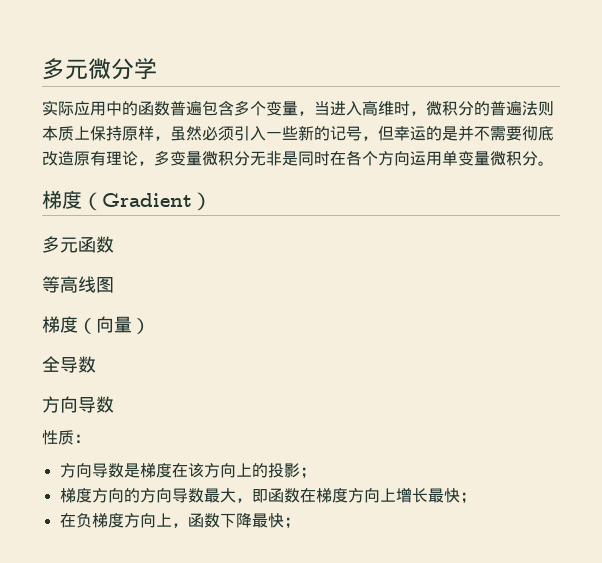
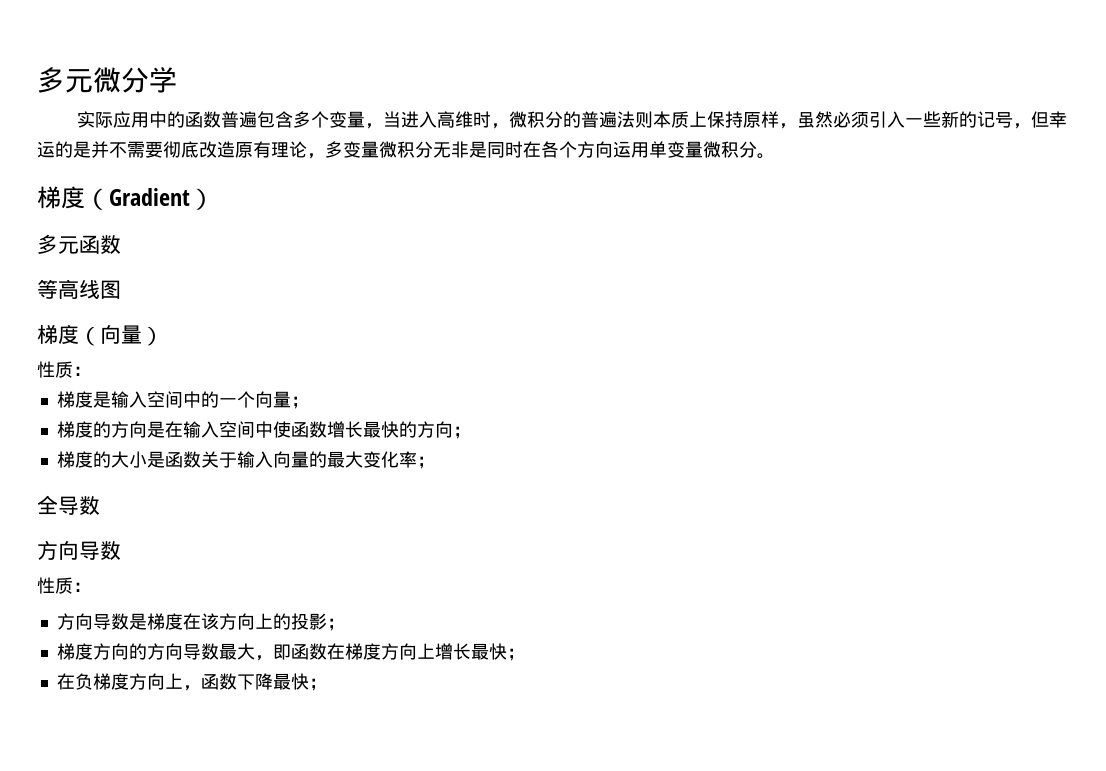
  梯度（向量）
+ 性质：
+ 梯度是输入空间中的一个向量；
+ 梯度的方向是在输入空间中使函数增长最快的方向；
+ 梯度的大小是函数关于输入向量的最大变化率；

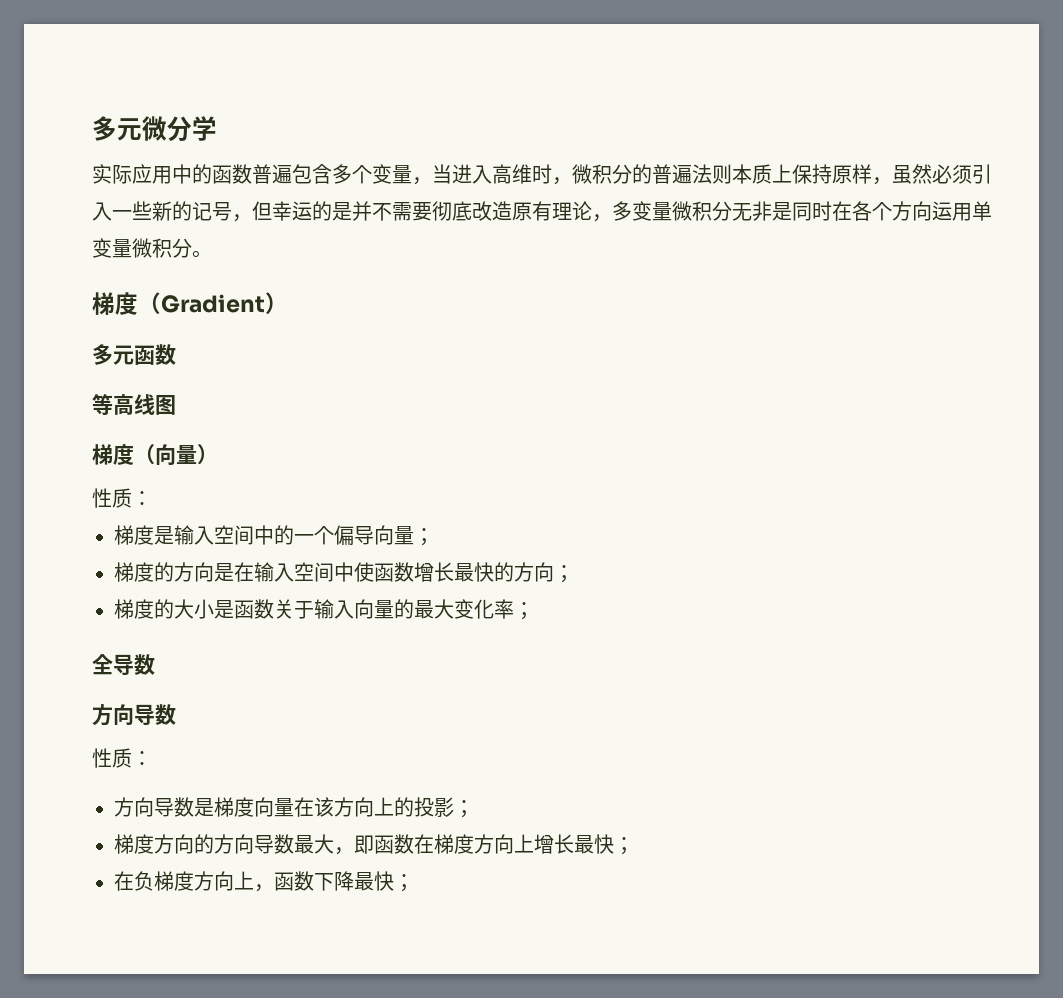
- 梯度是输入空间中的一个向量；
+ 梯度是输入空间中的一个偏导向量；
- 方向导数是梯度在该方向上的投影；
+ 方向导数是梯度向量在该方向上的投影；

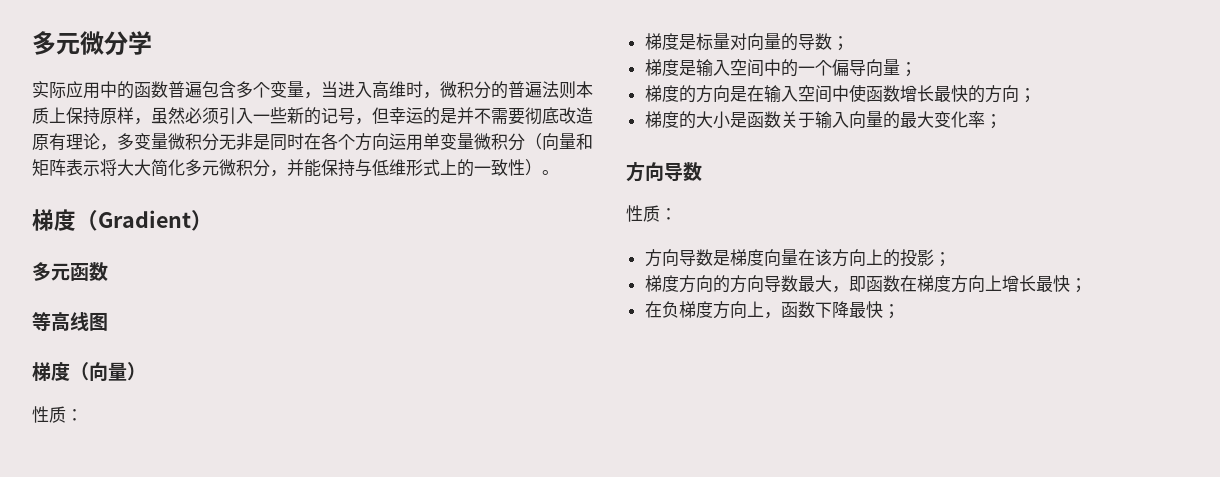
- 实际应用中的函数普遍包含多个变量，当进入高维时，微积分的普遍法则本质上保持原样，虽然必须引入一些新的记号，但幸运的是并不需要彻底改造原有理论，多变量微积分无非是同时在各个方向运用单变量微积分。
+ 实际应用中的函数普遍包含多个变量，当进入高维时，微积分的普遍法则本质上保持原样，虽然必须引入一些新的记号，但幸运的是并不需要彻底改造原有理论，多变量微积分无非是同时在各个方向运用单变量微积分（向量和矩阵表示将大大简化多元微积分，并能保持与低维形式上的一致性）。
+ 梯度是标量对向量的导数；
- 全导数

